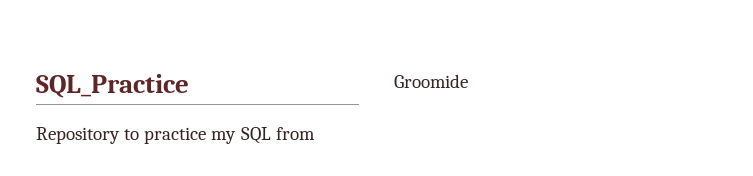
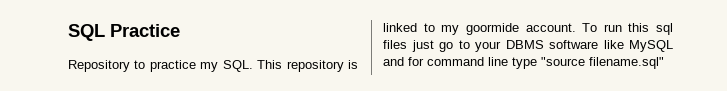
- SQL_Practice
+ SQL Practice
- Repository to practice my SQL from Groomide
+ Repository to practice my SQL. This repository is linked to my goormide account. To run this sql files just go to your DBMS software like MySQL and for command line type "source filename.sql"

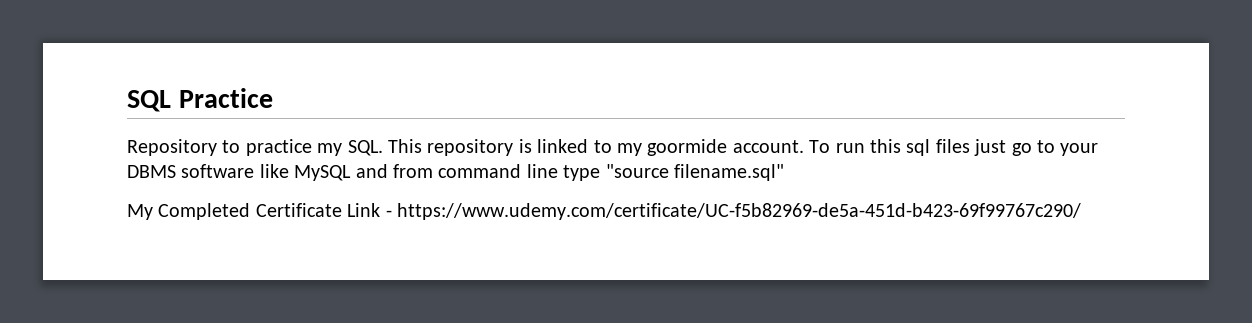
- To run this sql files just go to your DBMS software like MySQL and for command line type "source filename.sql"
+ To run this sql files just go to your DBMS software like MySQL and from command line type "source filename.sql"
+ My Completed Certificate Link - https://www.udemy.com/certificate/UC-f5b82969-de5a-451d-b423-69f99767c290/

